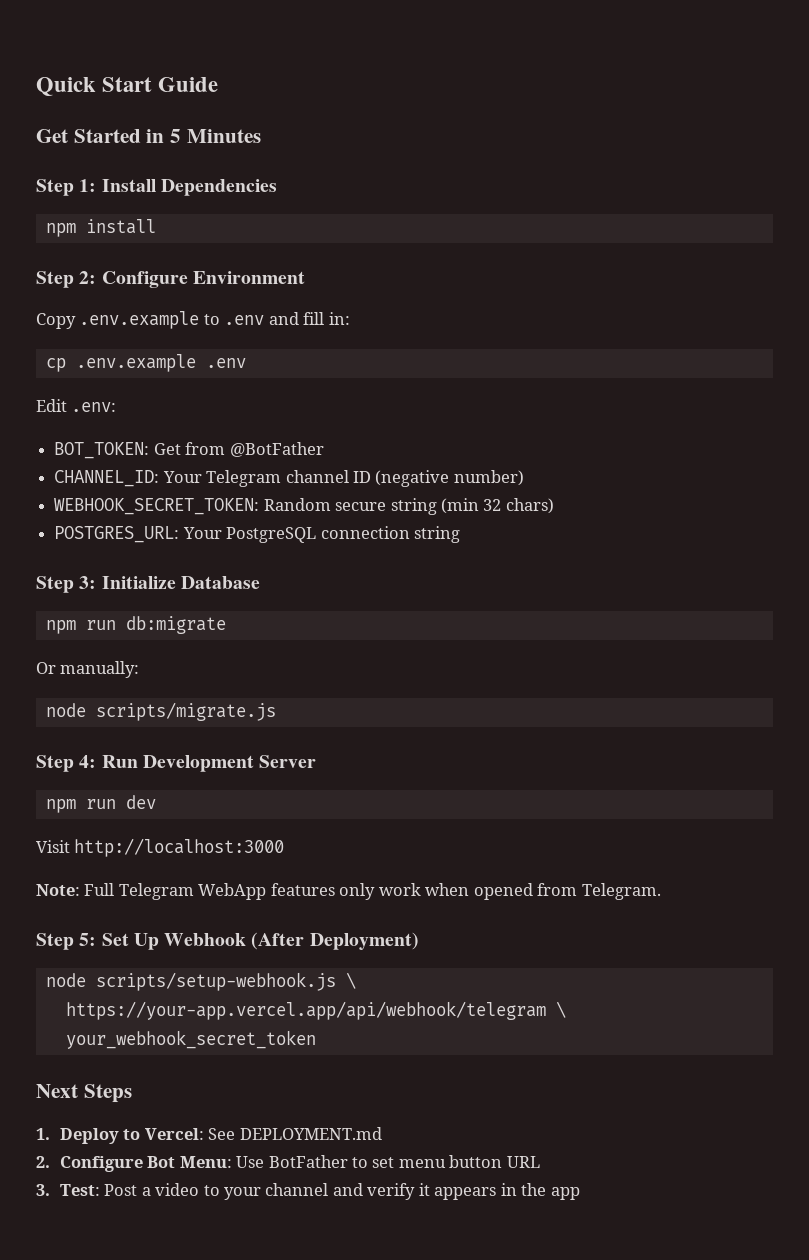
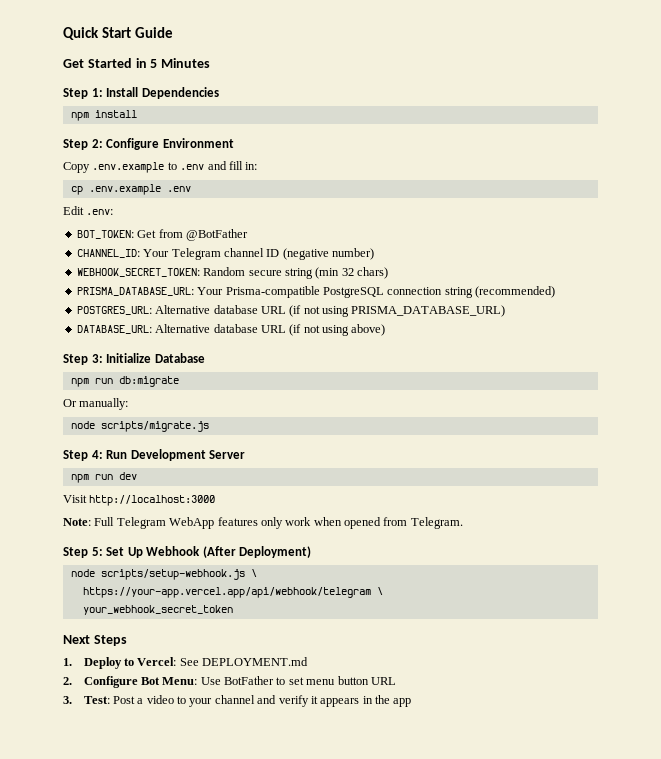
- POSTGRES_URL: Your PostgreSQL connection string
+ PRISMA_DATABASE_URL: Your Prisma-compatible PostgreSQL connection string (recommended)
+ POSTGRES_URL: Alternative database URL (if not using PRISMA_DATABASE_URL)
+ DATABASE_URL: Alternative database URL (if not using above)

